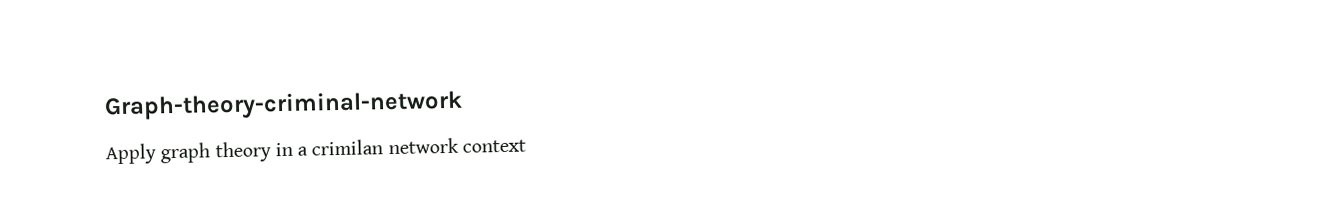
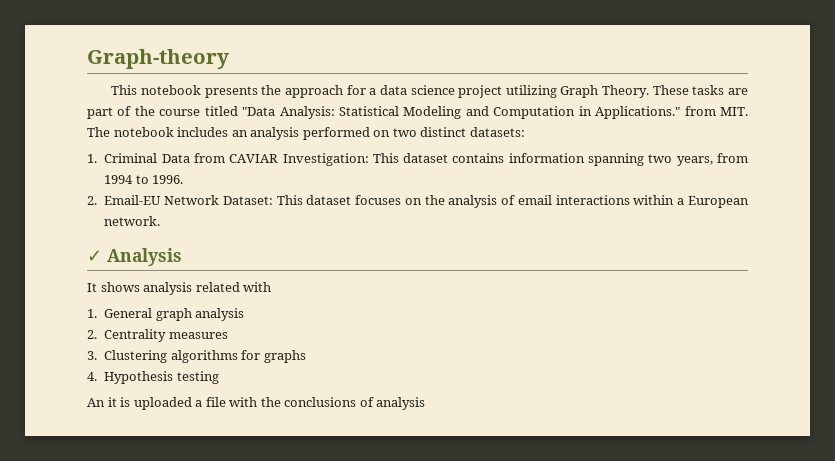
- Graph-theory-criminal-network
- Apply graph theory in a crimilan network context
+ Graph-theory
+ This notebook presents the approach for a data science project utilizing Graph Theory. These tasks are part of the course titled "Data Analysis: Statistical Modeling and Computation in Applications." from MIT. The notebook includes an analysis performed on two distinct datasets:
+ 1. Criminal Data from CAVIAR Investigation: This dataset contains information spanning two years, from 1994 to 1996.
+ 2. Email-EU Network Dataset: This dataset focuses on the analysis of email interactions within a European network.
+ ✓ Analysis
+ It shows analysis related with
+ 1. General graph analysis
+ 2. Centrality measures
+ 3. Clustering algorithms for graphs
+ 4. Hypothesis testing
+ An it is uploaded a file with the conclusions of analysis

